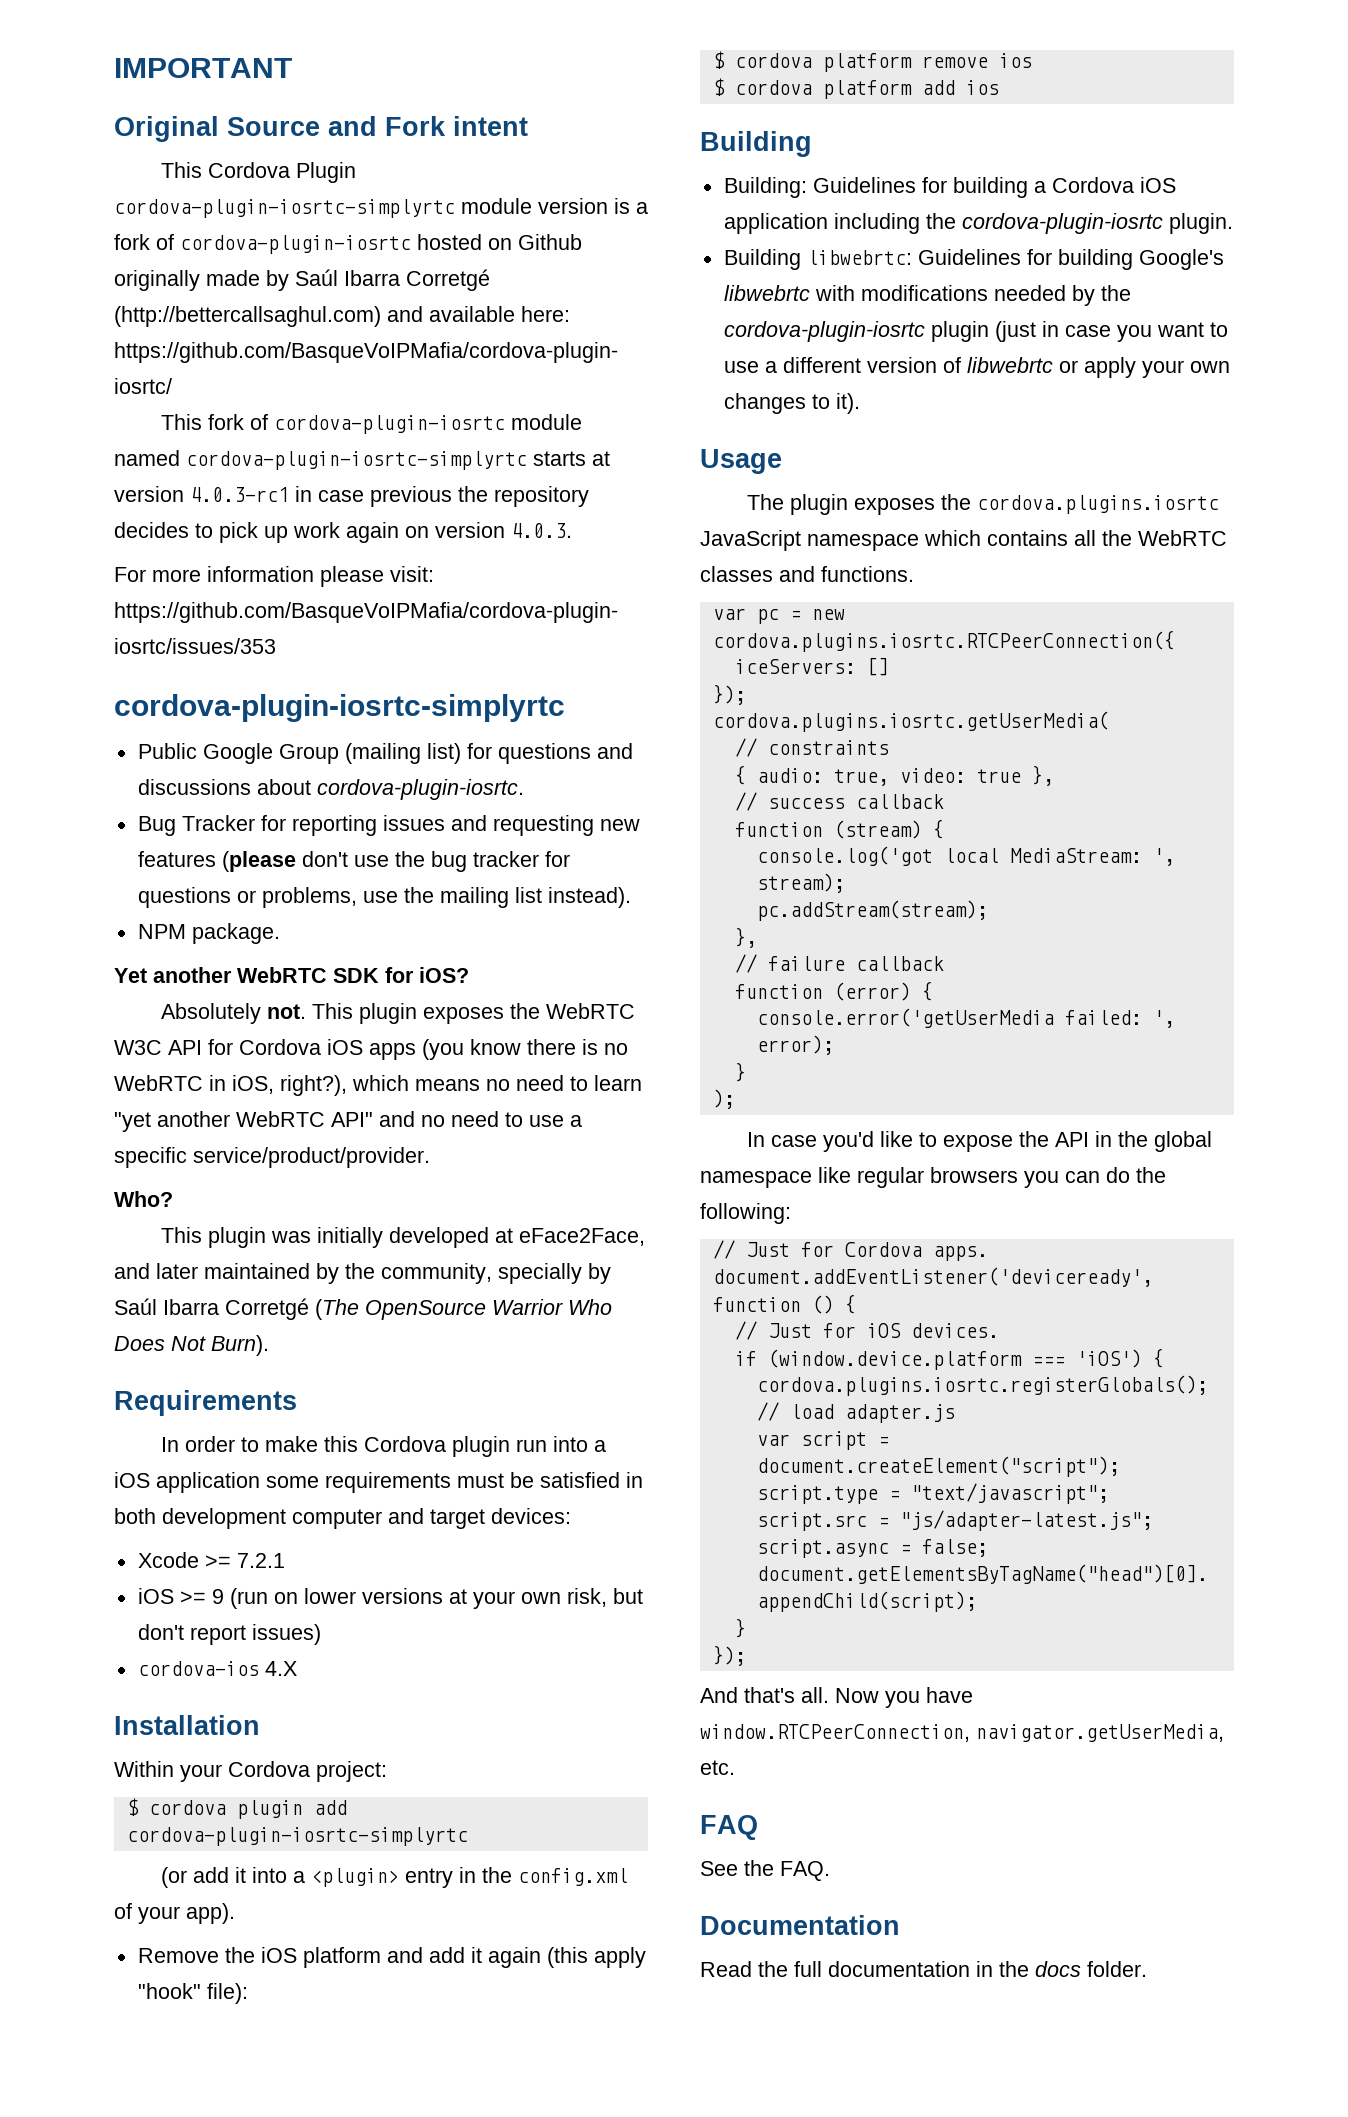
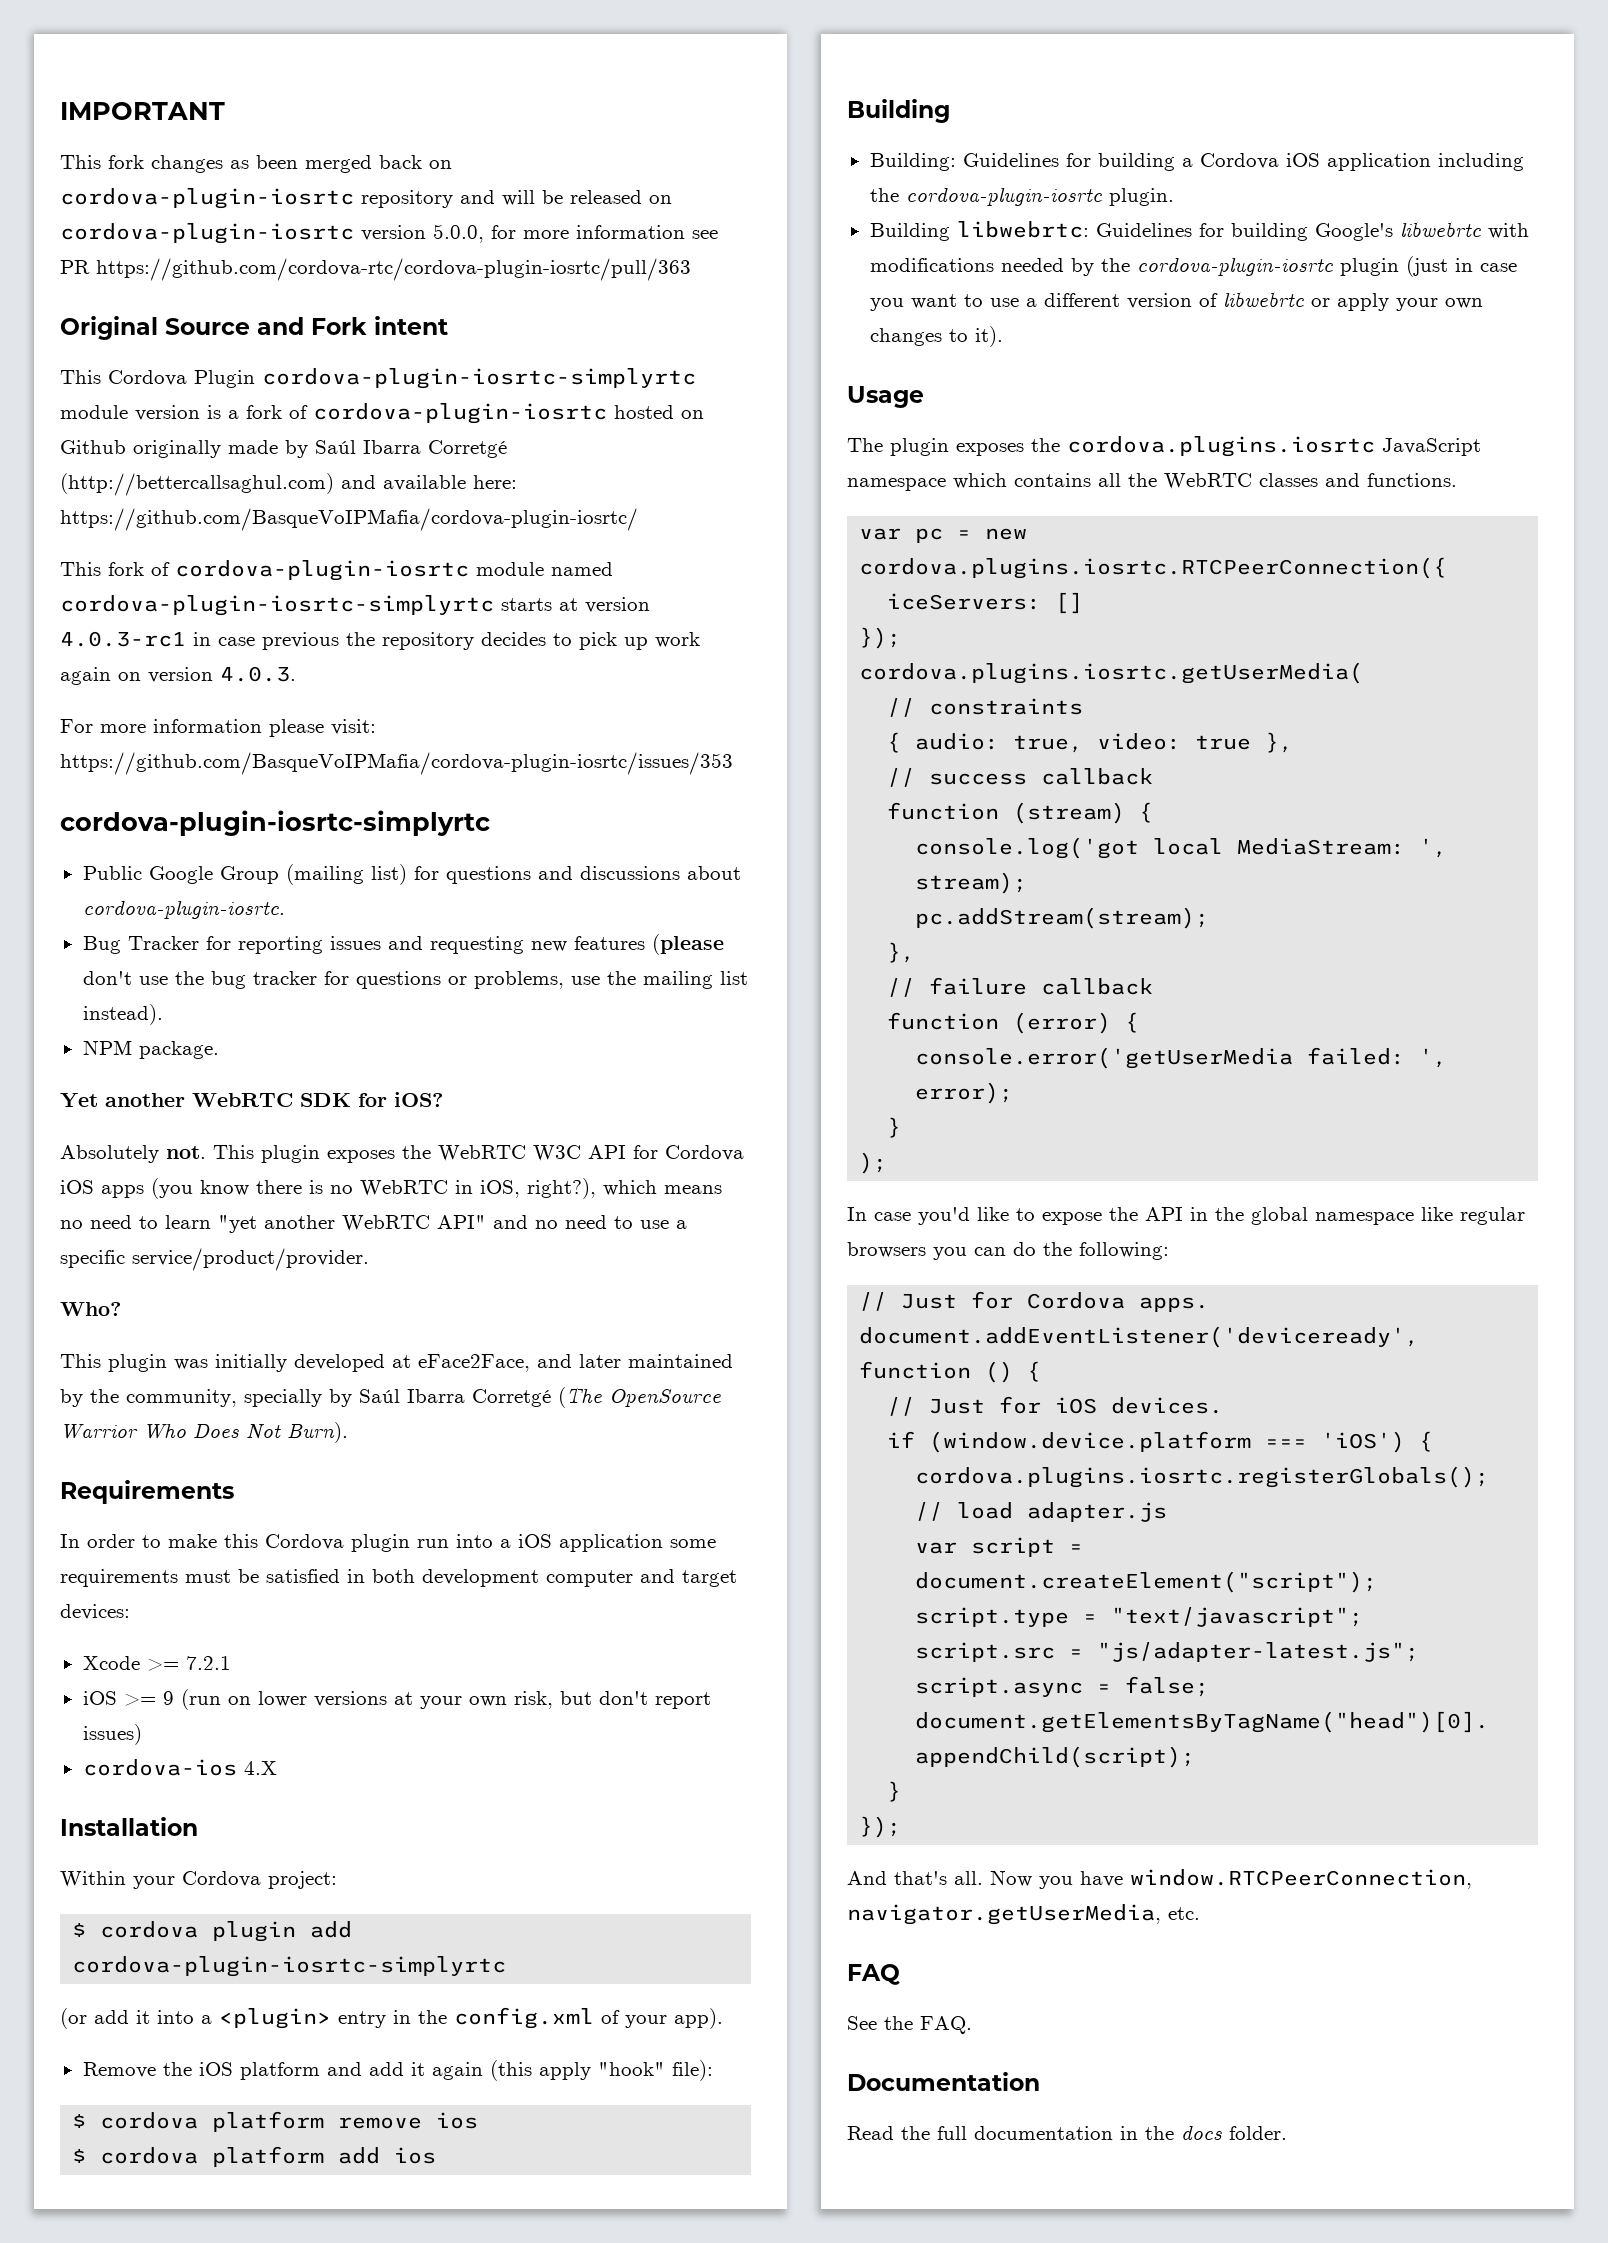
+ This fork changes as been merged back on cordova-plugin-iosrtc repository and will be released on cordova-plugin-iosrtc version 5.0.0, for more information see PR https://github.com/cordova-rtc/cordova-plugin-iosrtc/pull/363

